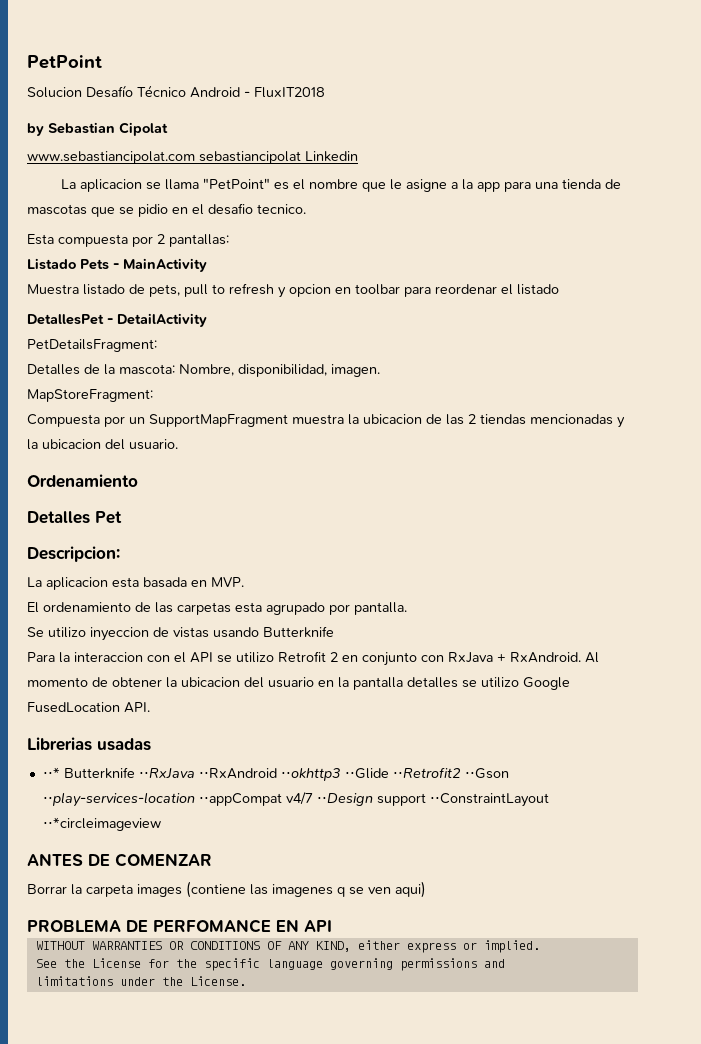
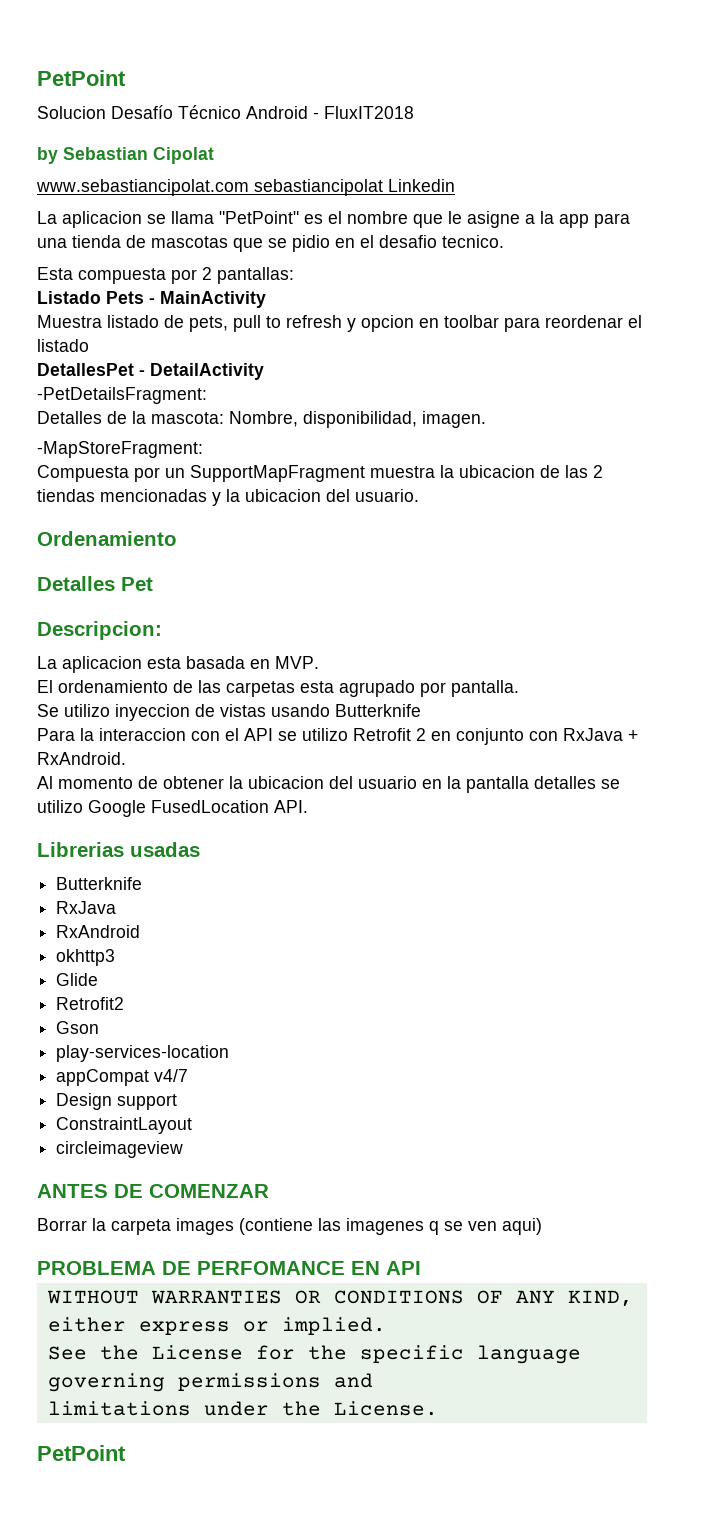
- PetDetailsFragment:
+ -PetDetailsFragment:
- MapStoreFragment:
+ -MapStoreFragment:
- Para la interaccion con el API se utilizo Retrofit 2 en conjunto con RxJava + RxAndroid. Al momento de obtener la ubicacion del usuario en la pantalla detalles se utilizo Google FusedLocation API.
+ Para la interaccion con el API se utilizo Retrofit 2 en conjunto con RxJava + RxAndroid.
+ Al momento de obtener la ubicacion del usuario en la pantalla detalles se utilizo Google FusedLocation API.
  Librerias usadas
- ⋅⋅* Butterknife ⋅⋅RxJava ⋅⋅RxAndroid ⋅⋅okhttp3 ⋅⋅Glide ⋅⋅Retrofit2 ⋅⋅Gson ⋅⋅play-services-location ⋅⋅appCompat v4/7 ⋅⋅Design support ⋅⋅ConstraintLayout ⋅⋅*circleimageview
+ Butterknife
+ RxJava
+ RxAndroid
+ okhttp3
+ Glide
+ Retrofit2
+ Gson
+ play-services-location
+ appCompat v4/7
+ Design support
+ ConstraintLayout
+ circleimageview
  limitations under the License.
+ PetPoint

